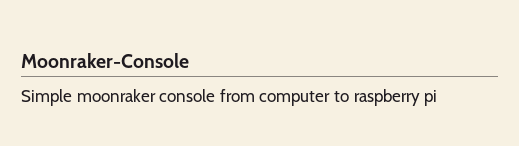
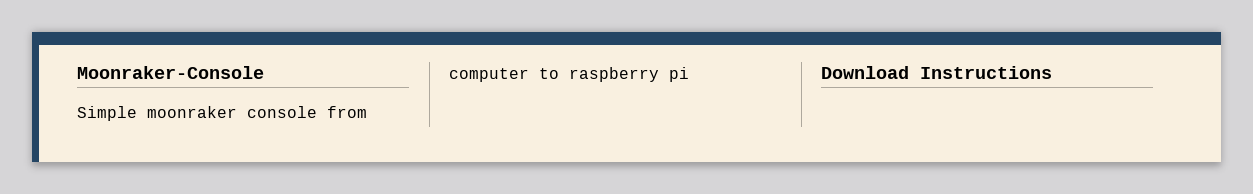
+ Download Instructions

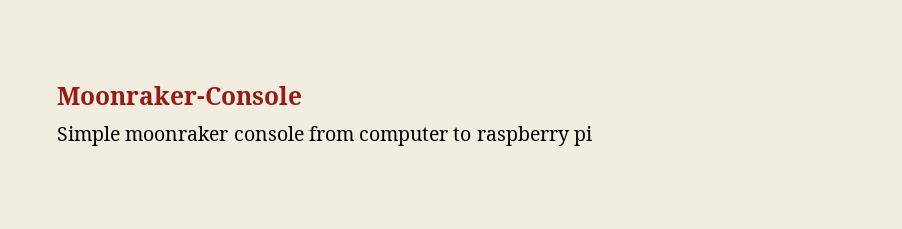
- Download Instructions

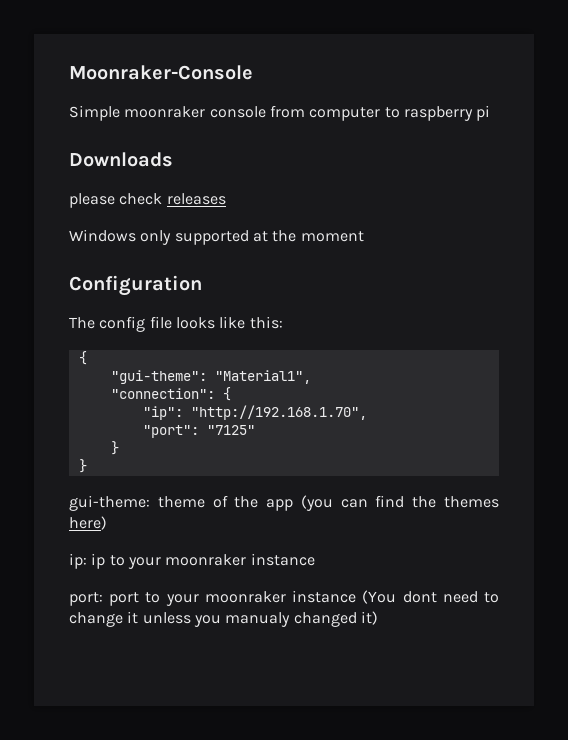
+ Downloads
+ please check releases
+ Windows only supported at the moment
+ Configuration
+ The config file looks like this:
+ {
+ "gui-theme": "Material1",
+ "connection": {
+ "ip": "http://192.168.1.70",
+ "port": "7125"
+ }
+ }
+ gui-theme: theme of the app (you can find the themes here)
+ ip: ip to your moonraker instance
+ port: port to your moonraker instance (You dont need to change it unless you manualy changed it)

